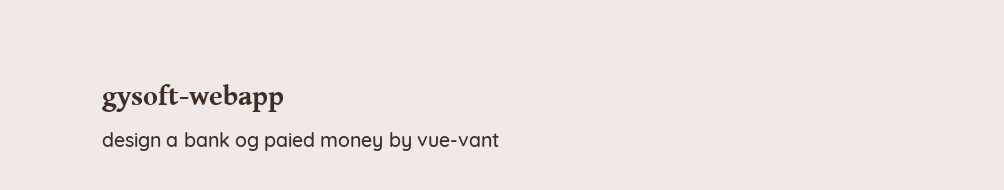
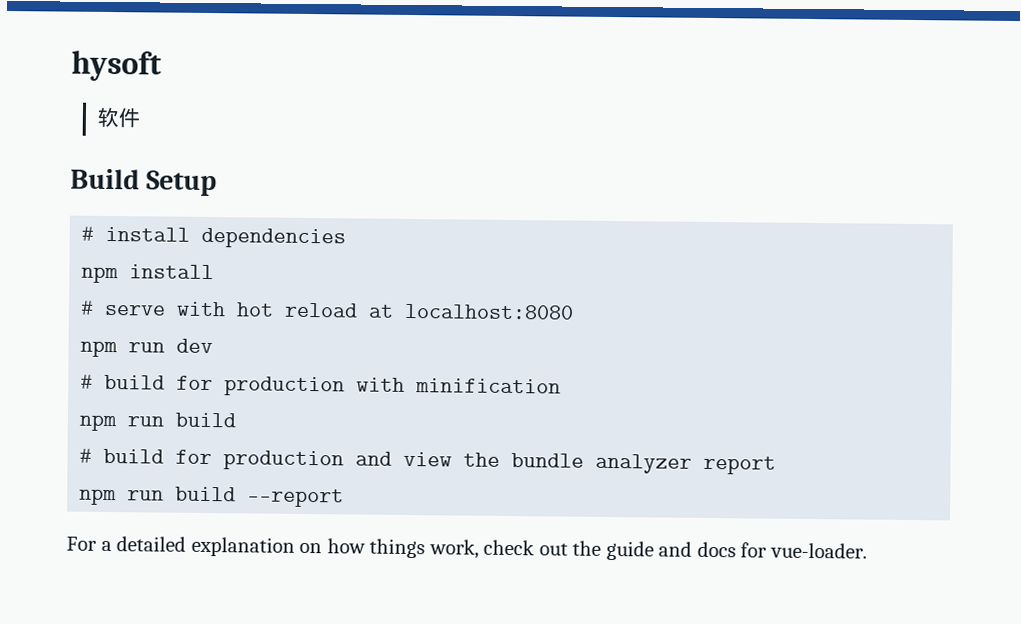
- gysoft-webapp
- design a bank og paied money by vue-vant
+ hysoft
+ 软件
+ Build Setup
+ # install dependencies
+ npm install
+ # serve with hot reload at localhost:8080
+ npm run dev
+ # build for production with minification
+ npm run build
+ # build for production and view the bundle analyzer report
+ npm run build --report
+ For a detailed explanation on how things work, check out the guide and docs for vue-loader.

